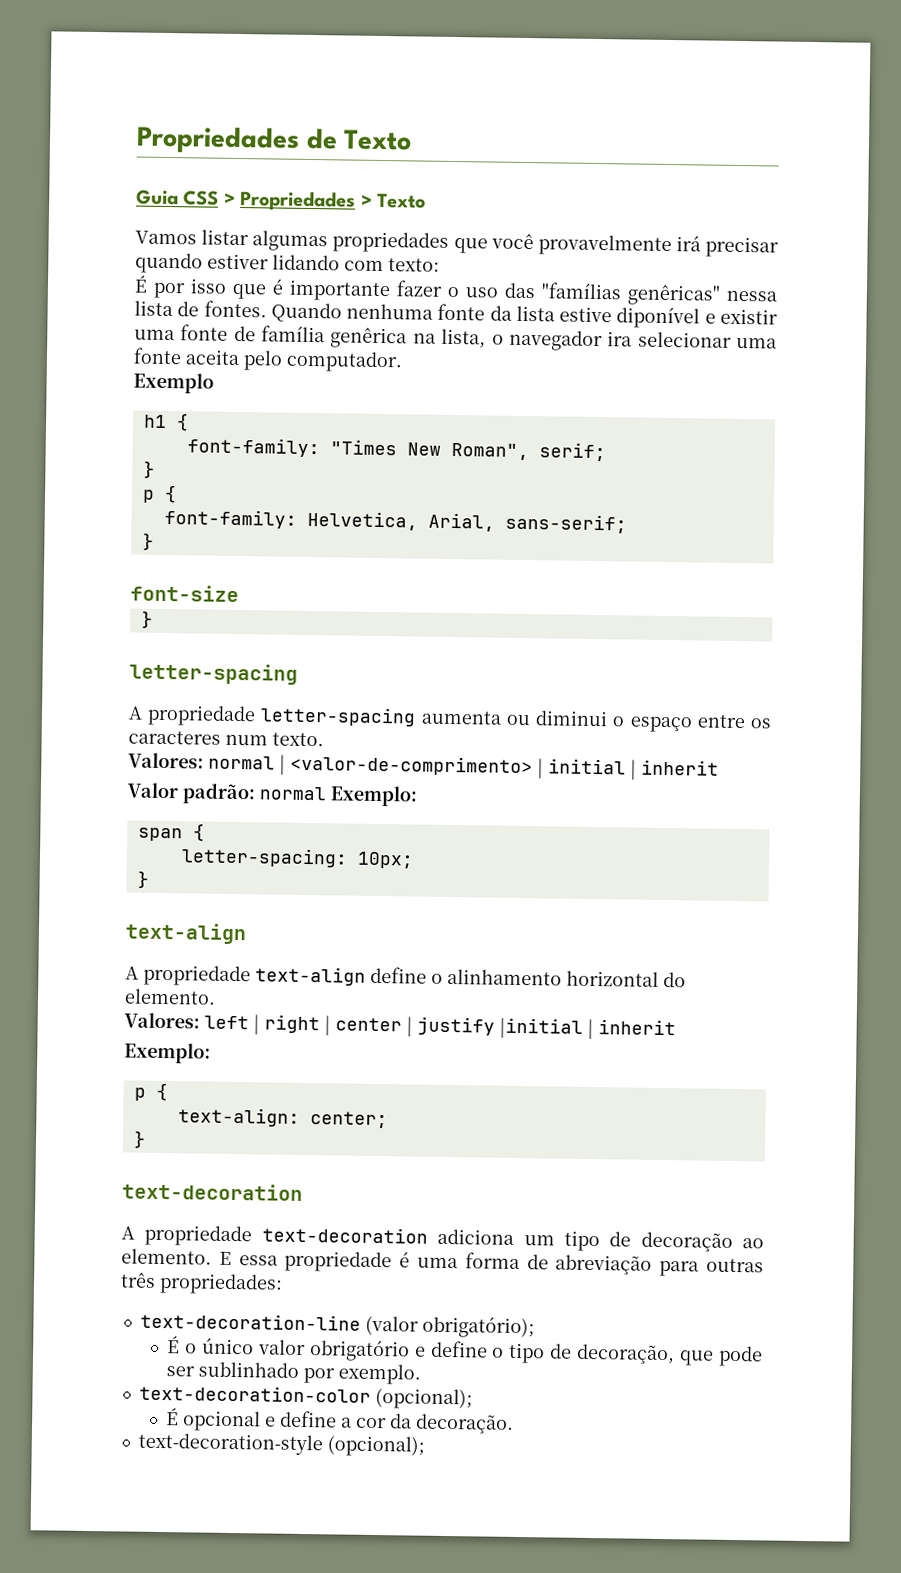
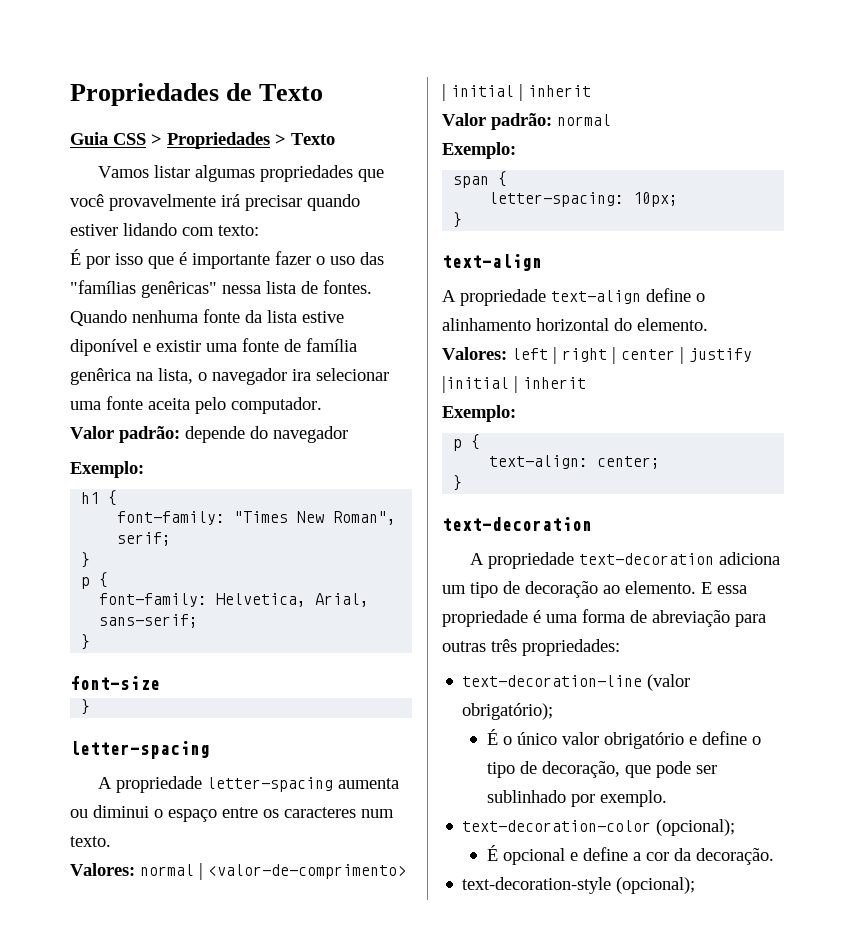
- Exemplo
+ Valor padrão: depende do navegador
+ Exemplo:
- Valor padrão: normal Exemplo:
+ Valor padrão: normal
+ Exemplo:

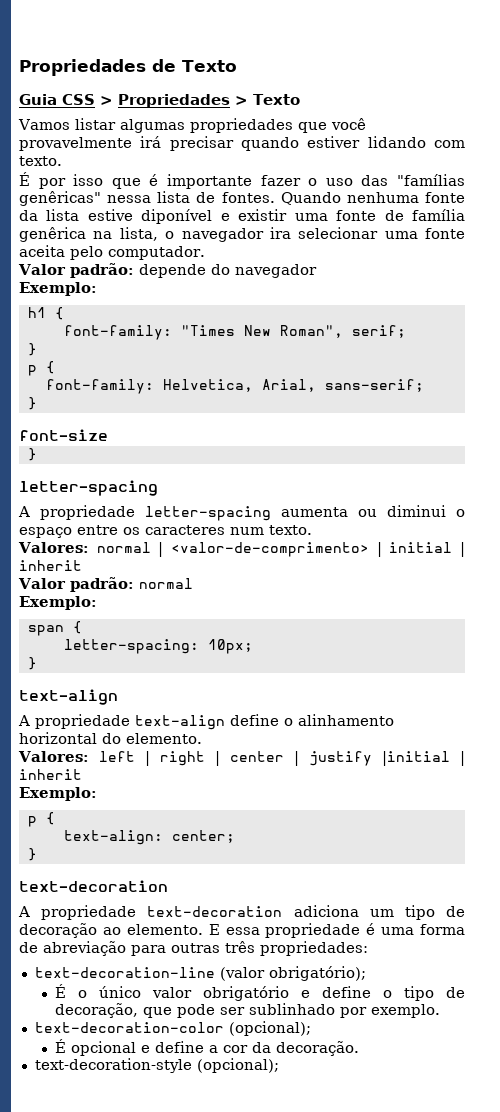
- Vamos listar algumas propriedades que você provavelmente irá precisar quando estiver lidando com texto:
+ Vamos listar algumas propriedades que você provavelmente irá precisar quando estiver lidando com texto.

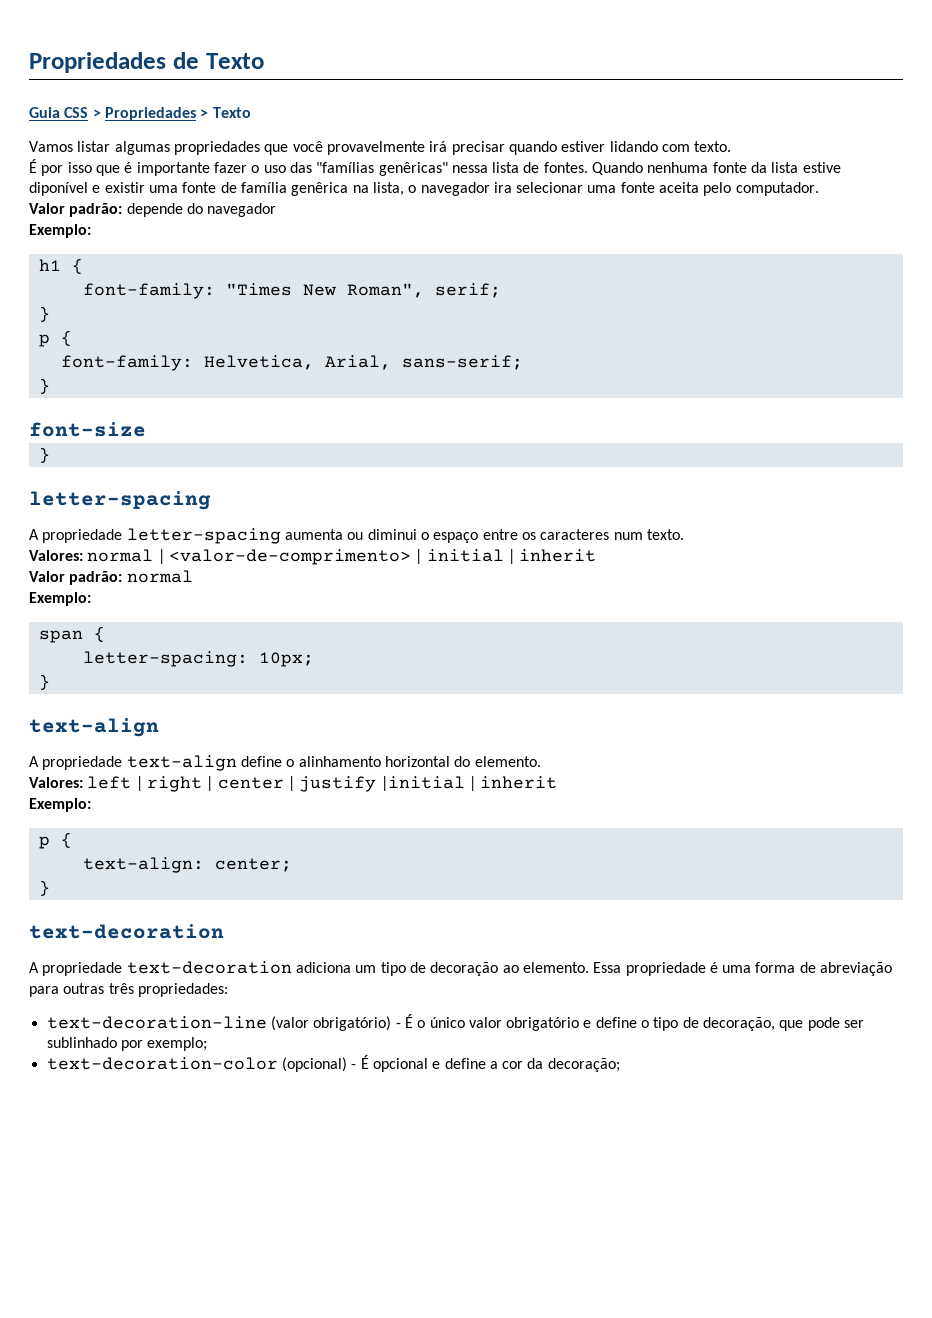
- E essa propriedade é uma forma de abreviação para outras três propriedades:
+ Essa propriedade é uma forma de abreviação para outras três propriedades:
- text-decoration-line (valor obrigatório);
- É o único valor obrigatório e define o tipo de decoração, que pode ser sublinhado por exemplo.
+ text-decoration-line (valor obrigatório) - É o único valor obrigatório e define o tipo de decoração, que pode ser sublinhado por exemplo;
- text-decoration-color (opcional);
- É opcional e define a cor da decoração.
- text-decoration-style (opcional);
+ text-decoration-color (opcional) - É opcional e define a cor da decoração;

